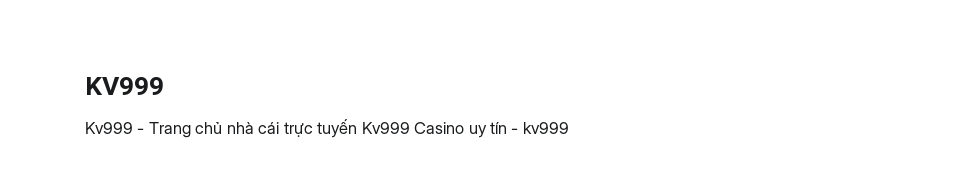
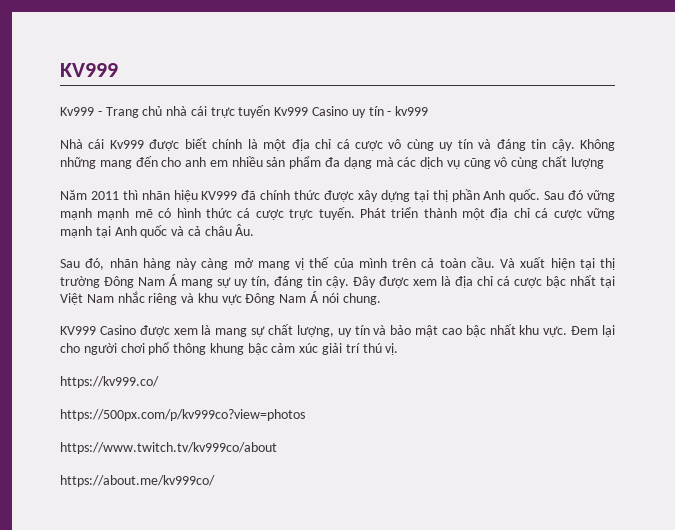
+ Nhà cái Kv999 được biết chính là một địa chỉ cá cược vô cùng uy tín và đáng tin cậy. Không những mang đến cho anh em nhiều sản phẩm đa dạng mà các dịch vụ cũng vô cùng chất lượng
+ Năm 2011 thì nhãn hiệu KV999 đã chính thức được xây dựng tại thị phần Anh quốc. Sau đó vững mạnh mạnh mẽ có hình thức cá cược trực tuyến. Phát triển thành một địa chỉ cá cược vững mạnh tại Anh quốc và cả châu Âu.
+ Sau đó, nhãn hàng này càng mở mang vị thế của mình trên cả toàn cầu. Và xuất hiện tại thị trường Đông Nam Á mang sự uy tín, đáng tin cậy. Đây được xem là địa chỉ cá cược bậc nhất tại Việt Nam nhắc riêng và khu vực Đông Nam Á nói chung.
+ KV999 Casino được xem là mang sự chất lượng, uy tín và bảo mật cao bậc nhất khu vực. Đem lại cho người chơi phổ thông khung bậc cảm xúc giải trí thú vị.
+ https://kv999.co/
+ https://500px.com/p/kv999co?view=photos
+ https://www.twitch.tv/kv999co/about
+ https://about.me/kv999co/

